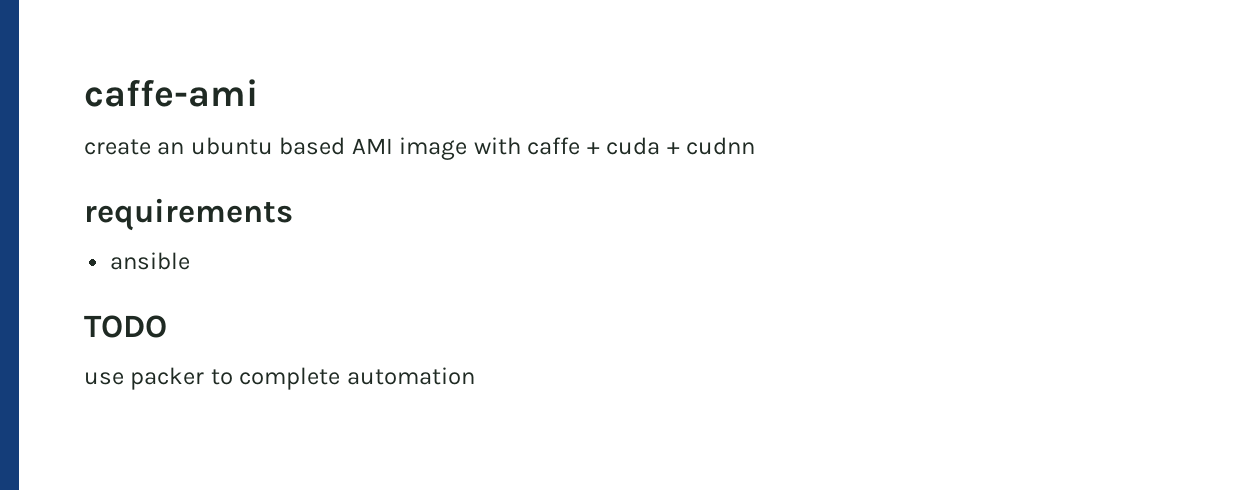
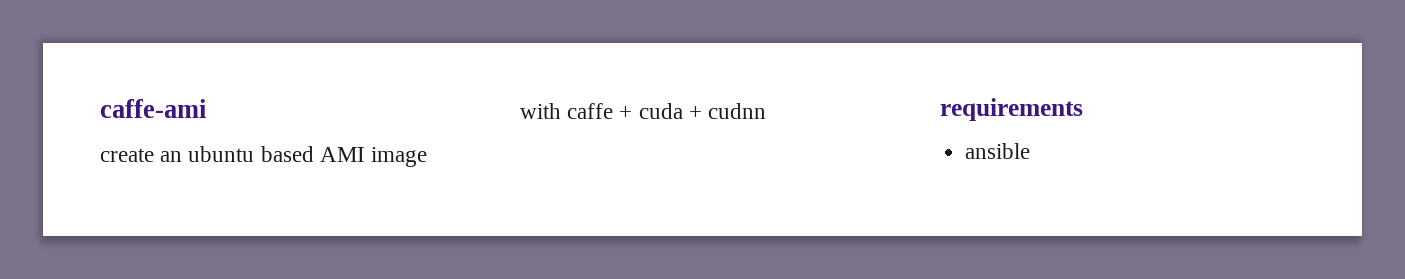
- TODO
- use packer to complete automation

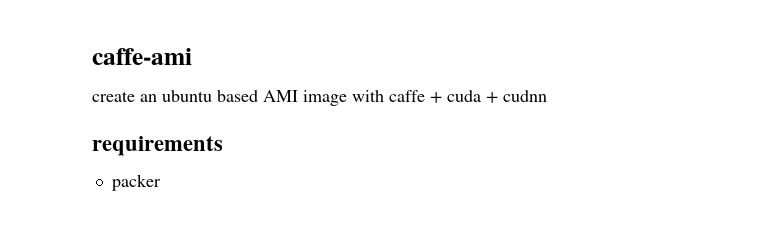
- ansible
+ packer

